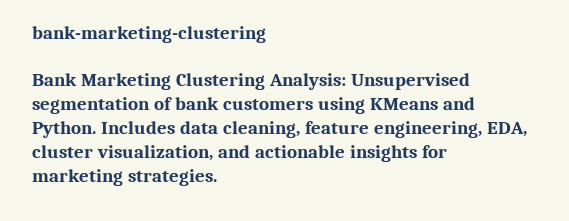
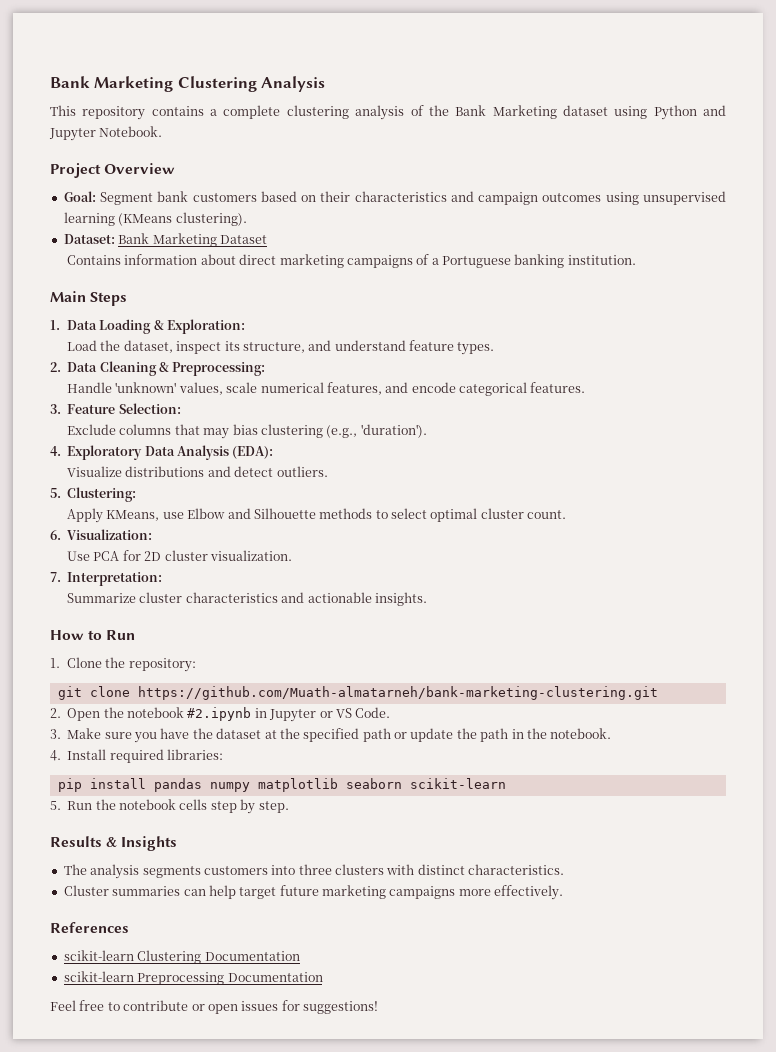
- bank-marketing-clustering
- Bank Marketing Clustering Analysis: Unsupervised segmentation of bank customers using KMeans and Python. Includes data cleaning, feature engineering, EDA, cluster visualization, and actionable insights for marketing strategies.
+ Bank Marketing Clustering Analysis
+ This repository contains a complete clustering analysis of the Bank Marketing dataset using Python and Jupyter Notebook.
+ Project Overview
+ Goal: Segment bank customers based on their characteristics and campaign outcomes using unsupervised learning (KMeans clustering).
+ Dataset: Bank Marketing Dataset
+ Contains information about direct marketing campaigns of a Portuguese banking institution.
+ Main Steps
+ 1. Data Loading & Exploration:
+ Load the dataset, inspect its structure, and understand feature types.
+ 2. Data Cleaning & Preprocessing:
+ Handle 'unknown' values, scale numerical features, and encode categorical features.
+ 3. Feature Selection:
+ Exclude columns that may bias clustering (e.g., 'duration').
+ 4. Exploratory Data Analysis (EDA):
+ Visualize distributions and detect outliers.
+ 5. Clustering:
+ Apply KMeans, use Elbow and Silhouette methods to select optimal cluster count.
+ 6. Visualization:
+ Use PCA for 2D cluster visualization.
+ 7. Interpretation:
+ Summarize cluster characteristics and actionable insights.
+ How to Run
+ 1. Clone the repository:
+ git clone https://github.com/Muath-almatarneh/bank-marketing-clustering.git
+ 2. Open the notebook #2.ipynb in Jupyter or VS Code.
+ 3. Make sure you have the dataset at the specified path or update the path in the notebook.
+ 4. Install required libraries:
+ pip install pandas numpy matplotlib seaborn scikit-learn
+ 5. Run the notebook cells step by step.
+ Results & Insights
+ The analysis segments customers into three clusters with distinct characteristics.
+ Cluster summaries can help target future marketing campaigns more effectively.
+ References
+ scikit-learn Clustering Documentation
+ scikit-learn Preprocessing Documentation
+ Feel free to contribute or open issues for suggestions!

